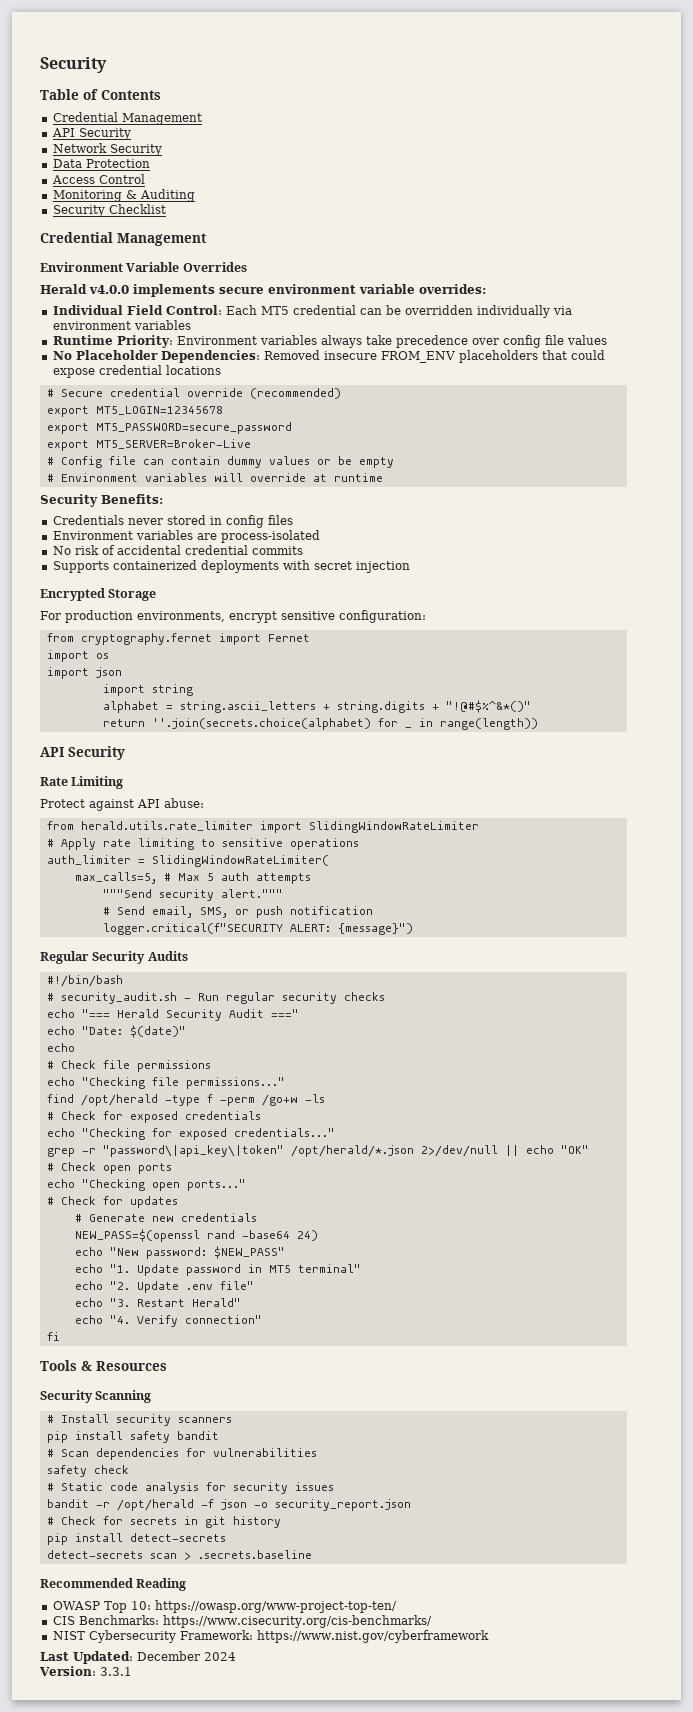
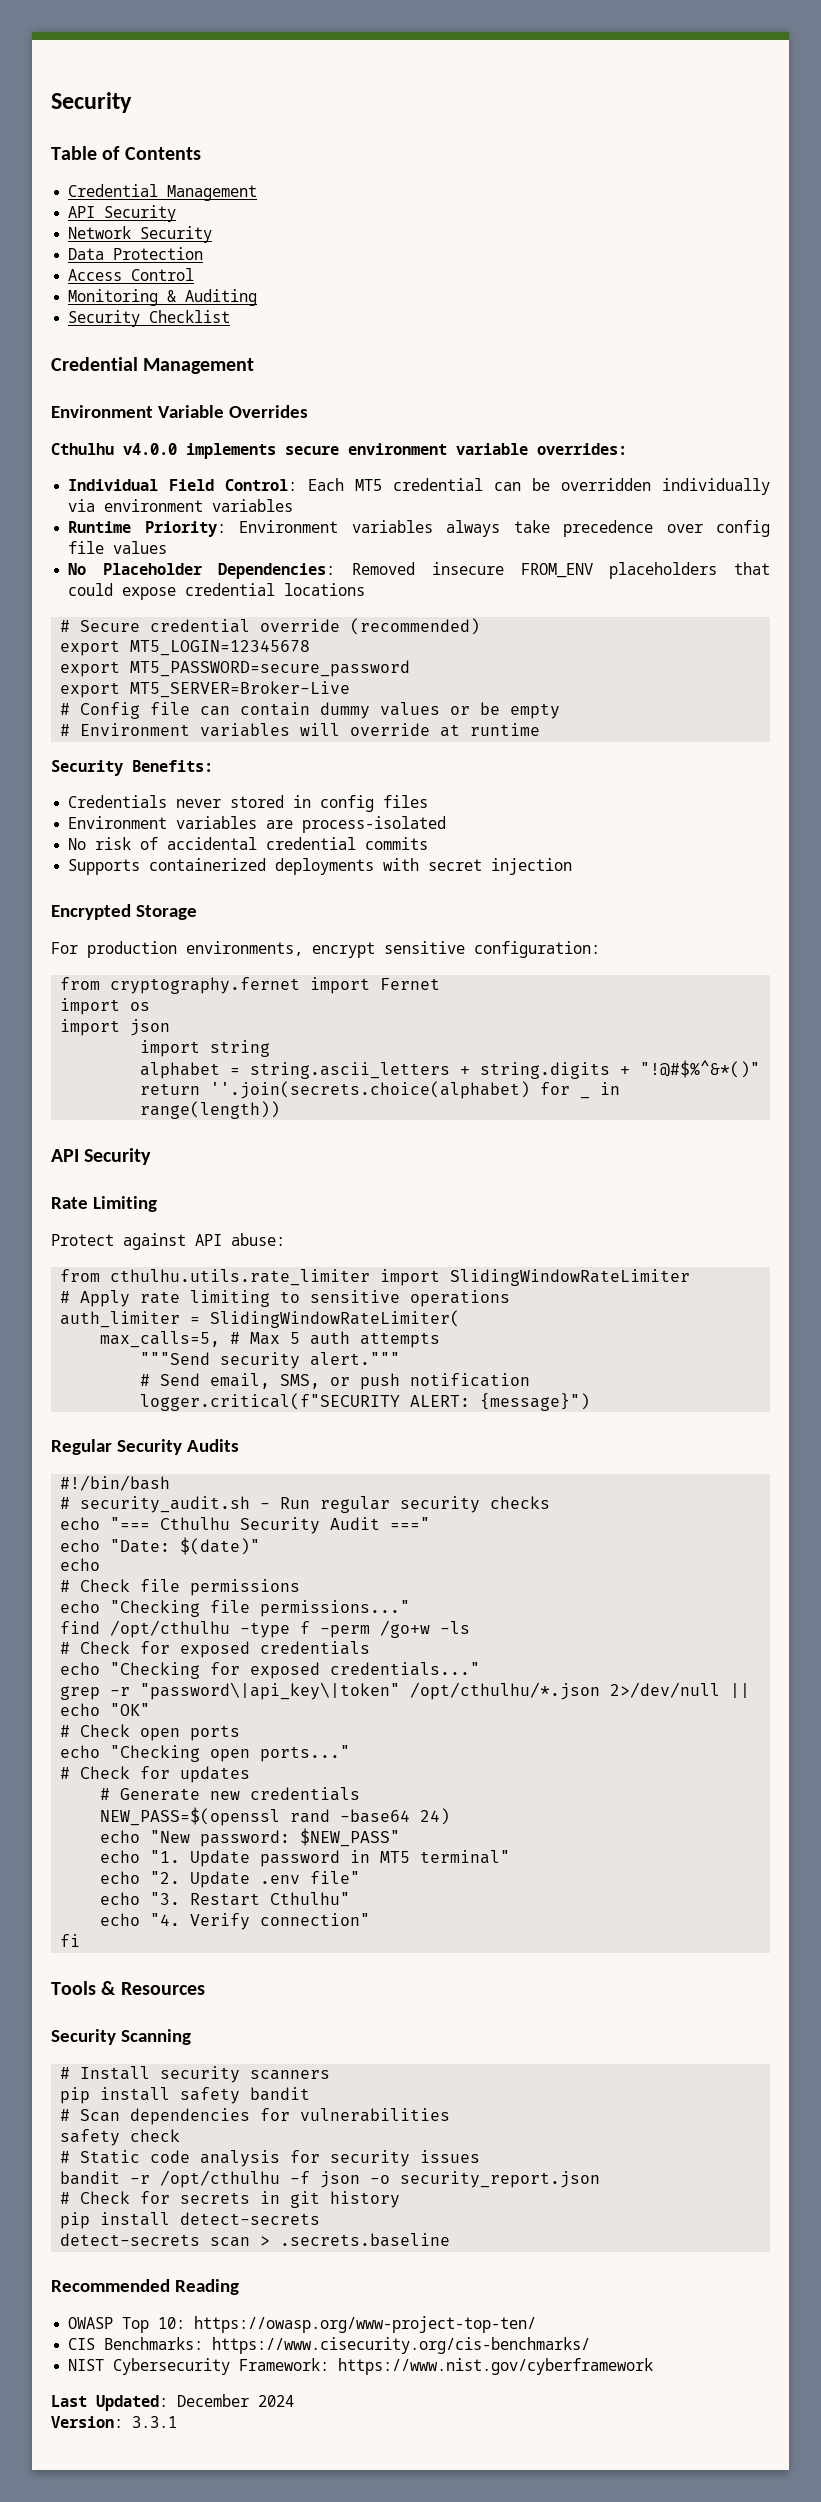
- Herald v4.0.0 implements secure environment variable overrides:
+ Cthulhu v4.0.0 implements secure environment variable overrides:
- from herald.utils.rate_limiter import SlidingWindowRateLimiter
+ from cthulhu.utils.rate_limiter import SlidingWindowRateLimiter
- echo "=== Herald Security Audit ==="
+ echo "=== Cthulhu Security Audit ==="
- find /opt/herald -type f -perm /go+w -ls
+ find /opt/cthulhu -type f -perm /go+w -ls
- grep -r "password\|api_key\|token" /opt/herald/*.json 2>/dev/null || echo "OK"
+ grep -r "password\|api_key\|token" /opt/cthulhu/*.json 2>/dev/null || echo "OK"
- echo "3. Restart Herald"
+ echo "3. Restart Cthulhu"
- bandit -r /opt/herald -f json -o security_report.json
+ bandit -r /opt/cthulhu -f json -o security_report.json

